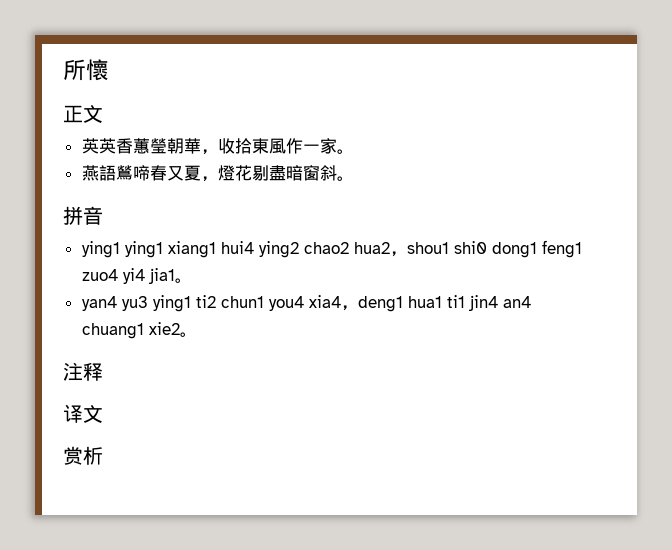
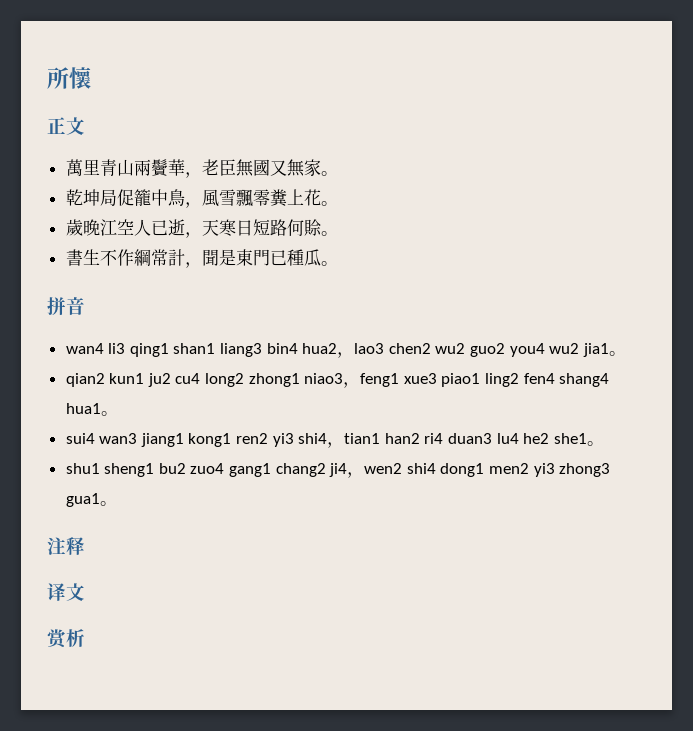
- 英英香蕙瑩朝華，收拾東風作一家。
- 燕語鶑啼春又夏，燈花剔盡暗窗斜。
+ 萬里青山兩鬢華，老臣無國又無家。
+ 乾坤局促籠中鳥，風雪飄零糞上花。
+ 歲晚江空人已逝，天寒日短路何賒。
+ 書生不作綱常計，聞是東門已種瓜。
  拼音
- ying1 ying1 xiang1 hui4 ying2 chao2 hua2，shou1 shi0 dong1 feng1 zuo4 yi4 jia1。
- yan4 yu3 ying1 ti2 chun1 you4 xia4，deng1 hua1 ti1 jin4 an4 chuang1 xie2。
+ wan4 li3 qing1 shan1 liang3 bin4 hua2，lao3 chen2 wu2 guo2 you4 wu2 jia1。
+ qian2 kun1 ju2 cu4 long2 zhong1 niao3，feng1 xue3 piao1 ling2 fen4 shang4 hua1。
+ sui4 wan3 jiang1 kong1 ren2 yi3 shi4，tian1 han2 ri4 duan3 lu4 he2 she1。
+ shu1 sheng1 bu2 zuo4 gang1 chang2 ji4，wen2 shi4 dong1 men2 yi3 zhong3 gua1。

